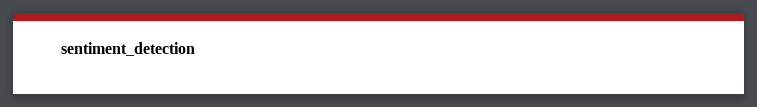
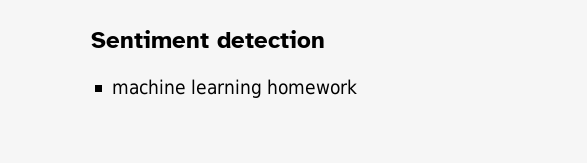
- sentiment_detection
+ Sentiment detection
+ machine learning homework

